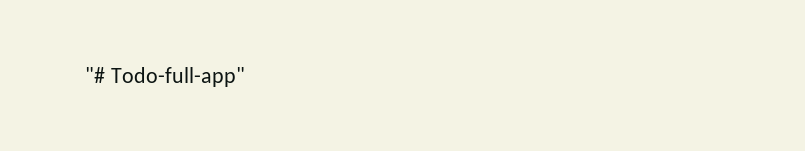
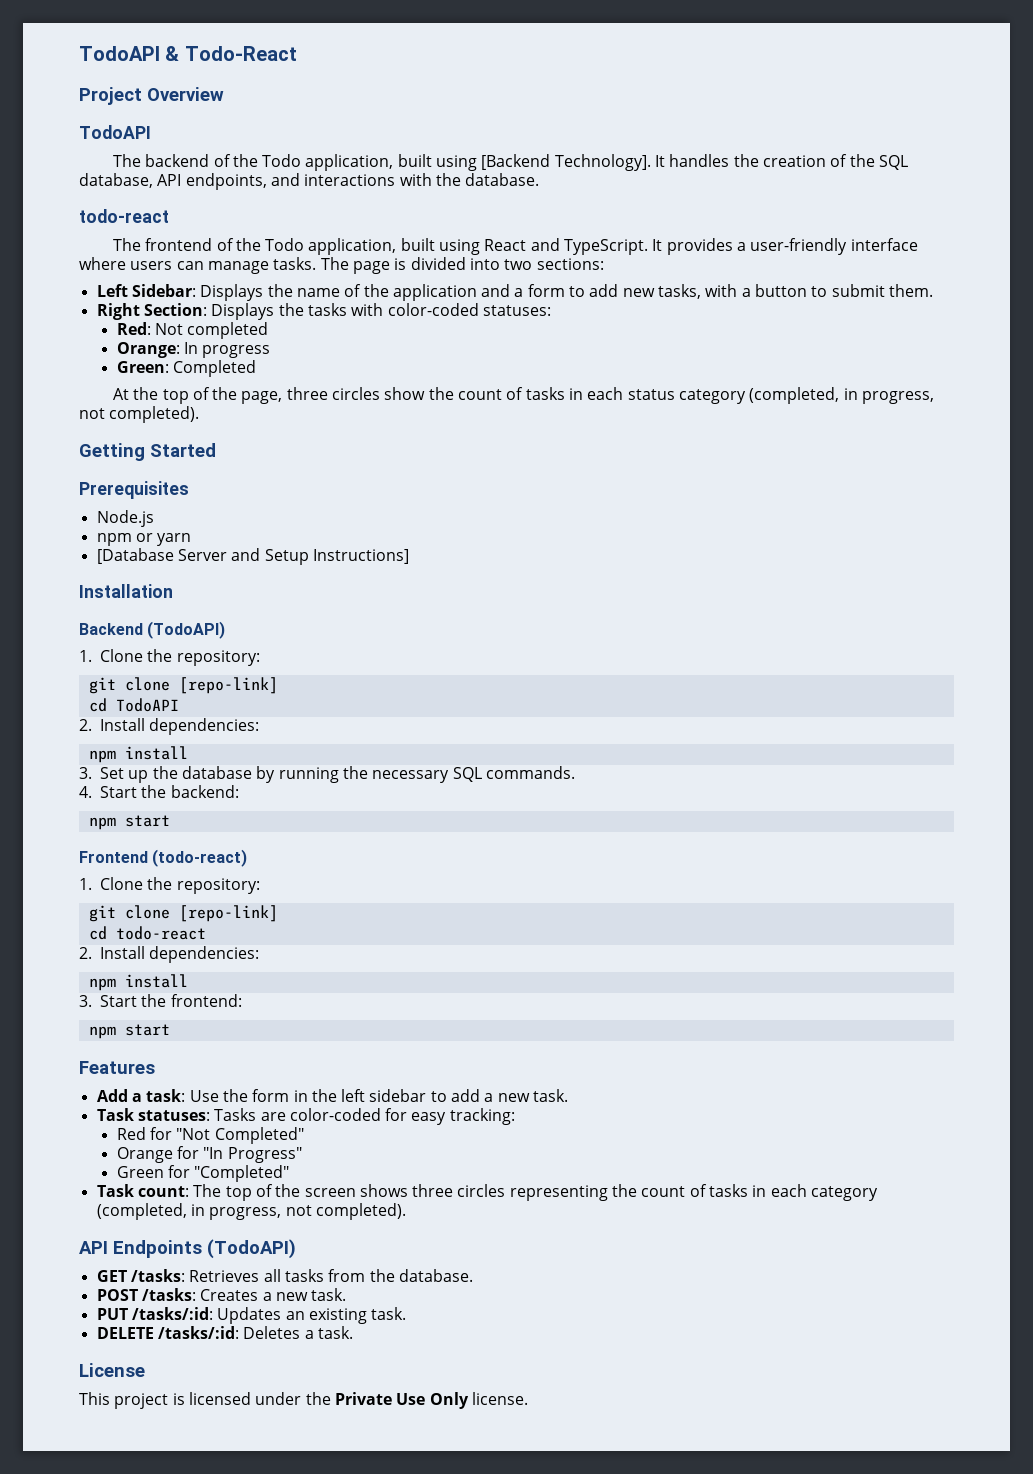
- "# Todo-full-app"
+ TodoAPI & Todo-React
+ Project Overview
+ TodoAPI
+ The backend of the Todo application, built using [Backend Technology]. It handles the creation of the SQL database, API endpoints, and interactions with the database.
+ todo-react
+ The frontend of the Todo application, built using React and TypeScript. It provides a user-friendly interface where users can manage tasks. The page is divided into two sections:
+ Left Sidebar: Displays the name of the application and a form to add new tasks, with a button to submit them.
+ Right Section: Displays the tasks with color-coded statuses:
+ Red: Not completed
+ Orange: In progress
+ Green: Completed
+ At the top of the page, three circles show the count of tasks in each status category (completed, in progress, not completed).
+ Getting Started
+ Prerequisites
+ Node.js
+ npm or yarn
+ [Database Server and Setup Instructions]
+ Installation
+ Backend (TodoAPI)
+ 1. Clone the repository:
+ git clone [repo-link]
+ cd TodoAPI
+ 2. Install dependencies:
+ npm install
+ 3. Set up the database by running the necessary SQL commands.
+ 4. Start the backend:
+ npm start
+ Frontend (todo-react)
+ 1. Clone the repository:
+ git clone [repo-link]
+ cd todo-react
+ 2. Install dependencies:
+ npm install
+ 3. Start the frontend:
+ npm start
+ Features
+ Add a task: Use the form in the left sidebar to add a new task.
+ Task statuses: Tasks are color-coded for easy tracking:
+ Red for "Not Completed"
+ Orange for "In Progress"
+ Green for "Completed"
+ Task count: The top of the screen shows three circles representing the count of tasks in each category (completed, in progress, not completed).
+ API Endpoints (TodoAPI)
+ GET /tasks: Retrieves all tasks from the database.
+ POST /tasks: Creates a new task.
+ PUT /tasks/:id: Updates an existing task.
+ DELETE /tasks/:id: Deletes a task.
+ License
+ This project is licensed under the Private Use Only license.

